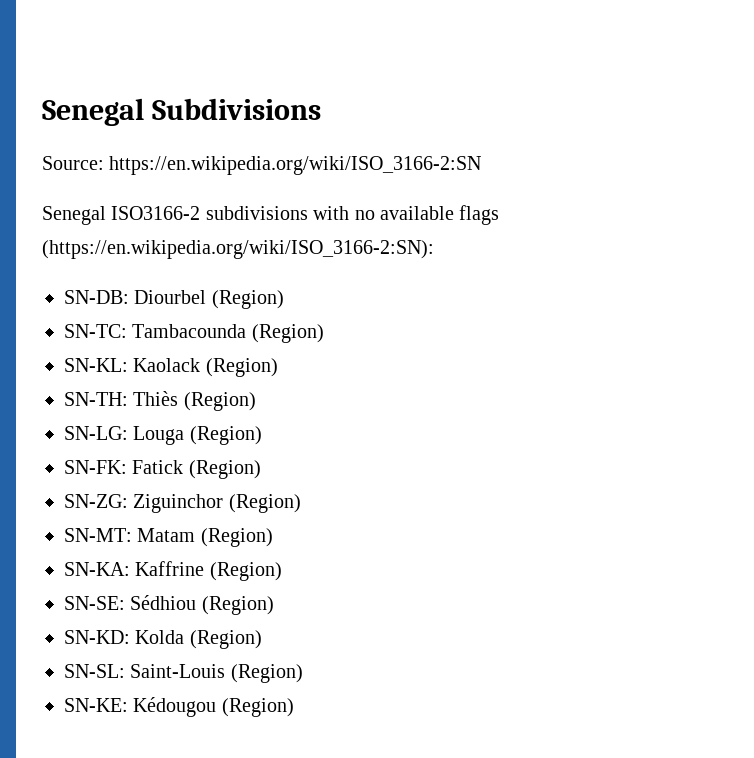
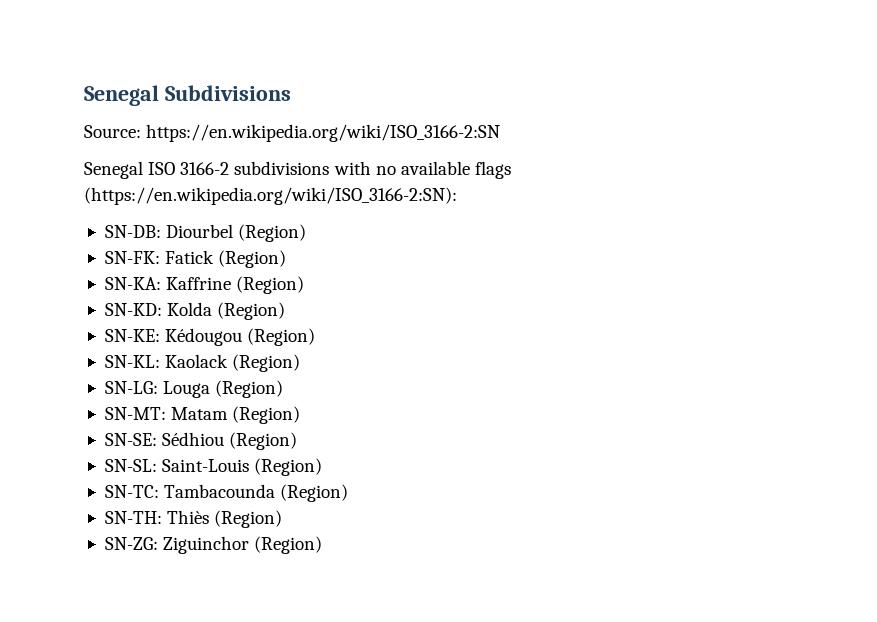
- Senegal ISO3166-2 subdivisions with no available flags (https://en.wikipedia.org/wiki/ISO_3166-2:SN):
+ Senegal ISO 3166-2 subdivisions with no available flags (https://en.wikipedia.org/wiki/ISO_3166-2:SN):
- SN-TC: Tambacounda (Region)
+ SN-FK: Fatick (Region)
+ SN-KA: Kaffrine (Region)
+ SN-KD: Kolda (Region)
+ SN-KE: Kédougou (Region)
- SN-TH: Thiès (Region)
- SN-FK: Fatick (Region)
- SN-ZG: Ziguinchor (Region)
- SN-KA: Kaffrine (Region)
- SN-KD: Kolda (Region)
- SN-KE: Kédougou (Region)
+ SN-TC: Tambacounda (Region)
+ SN-TH: Thiès (Region)
+ SN-ZG: Ziguinchor (Region)

